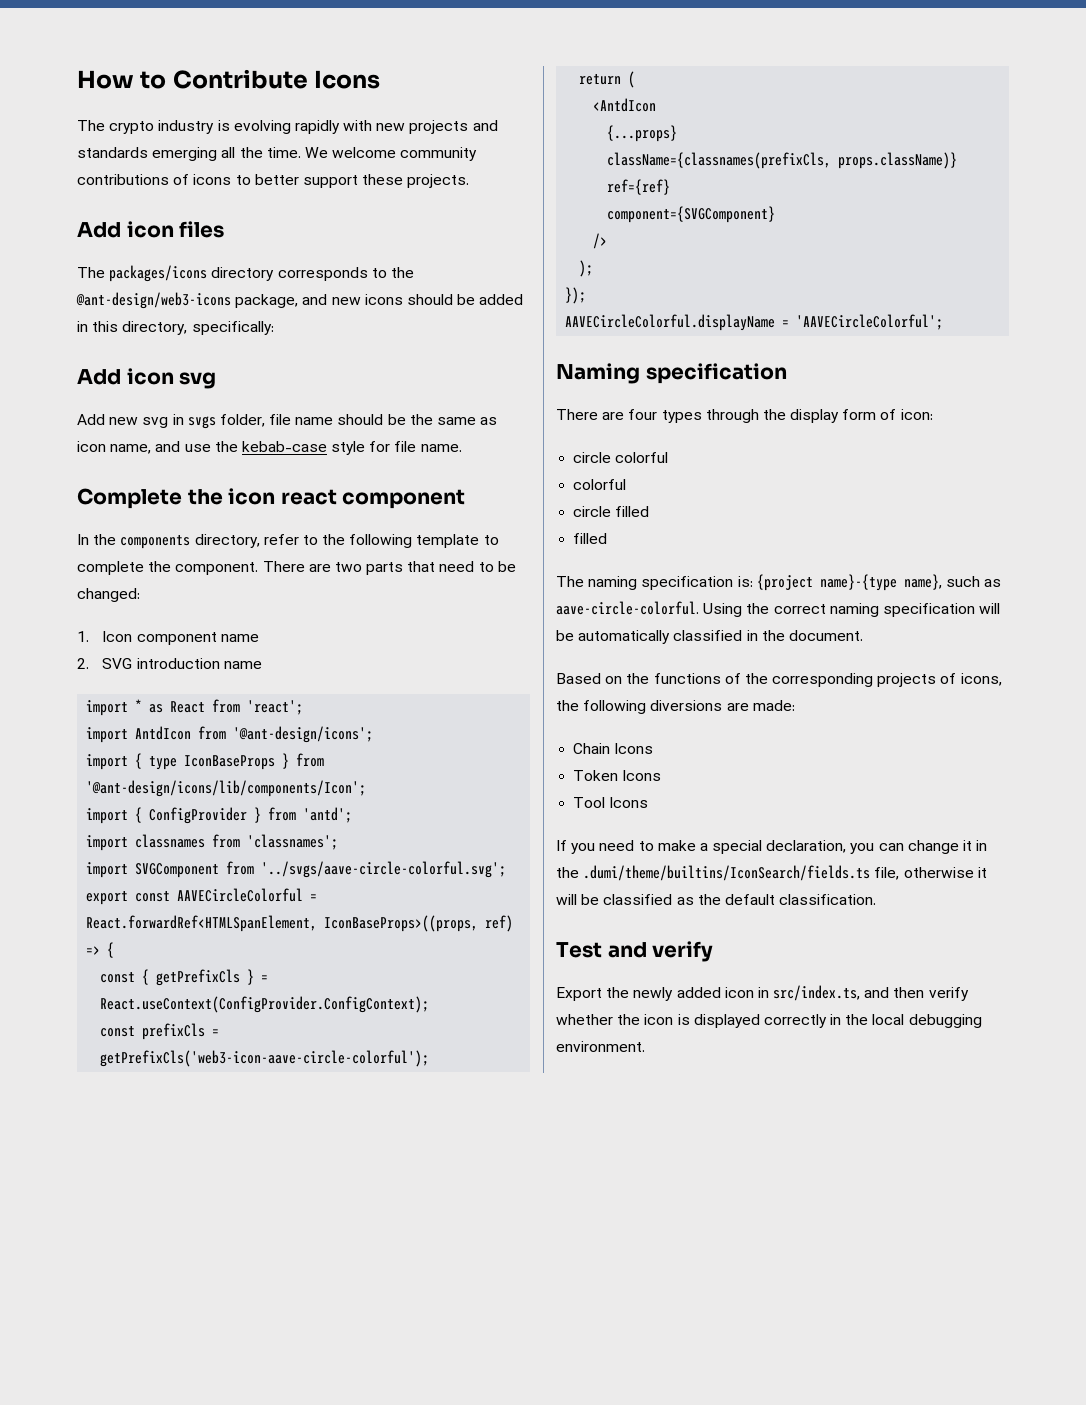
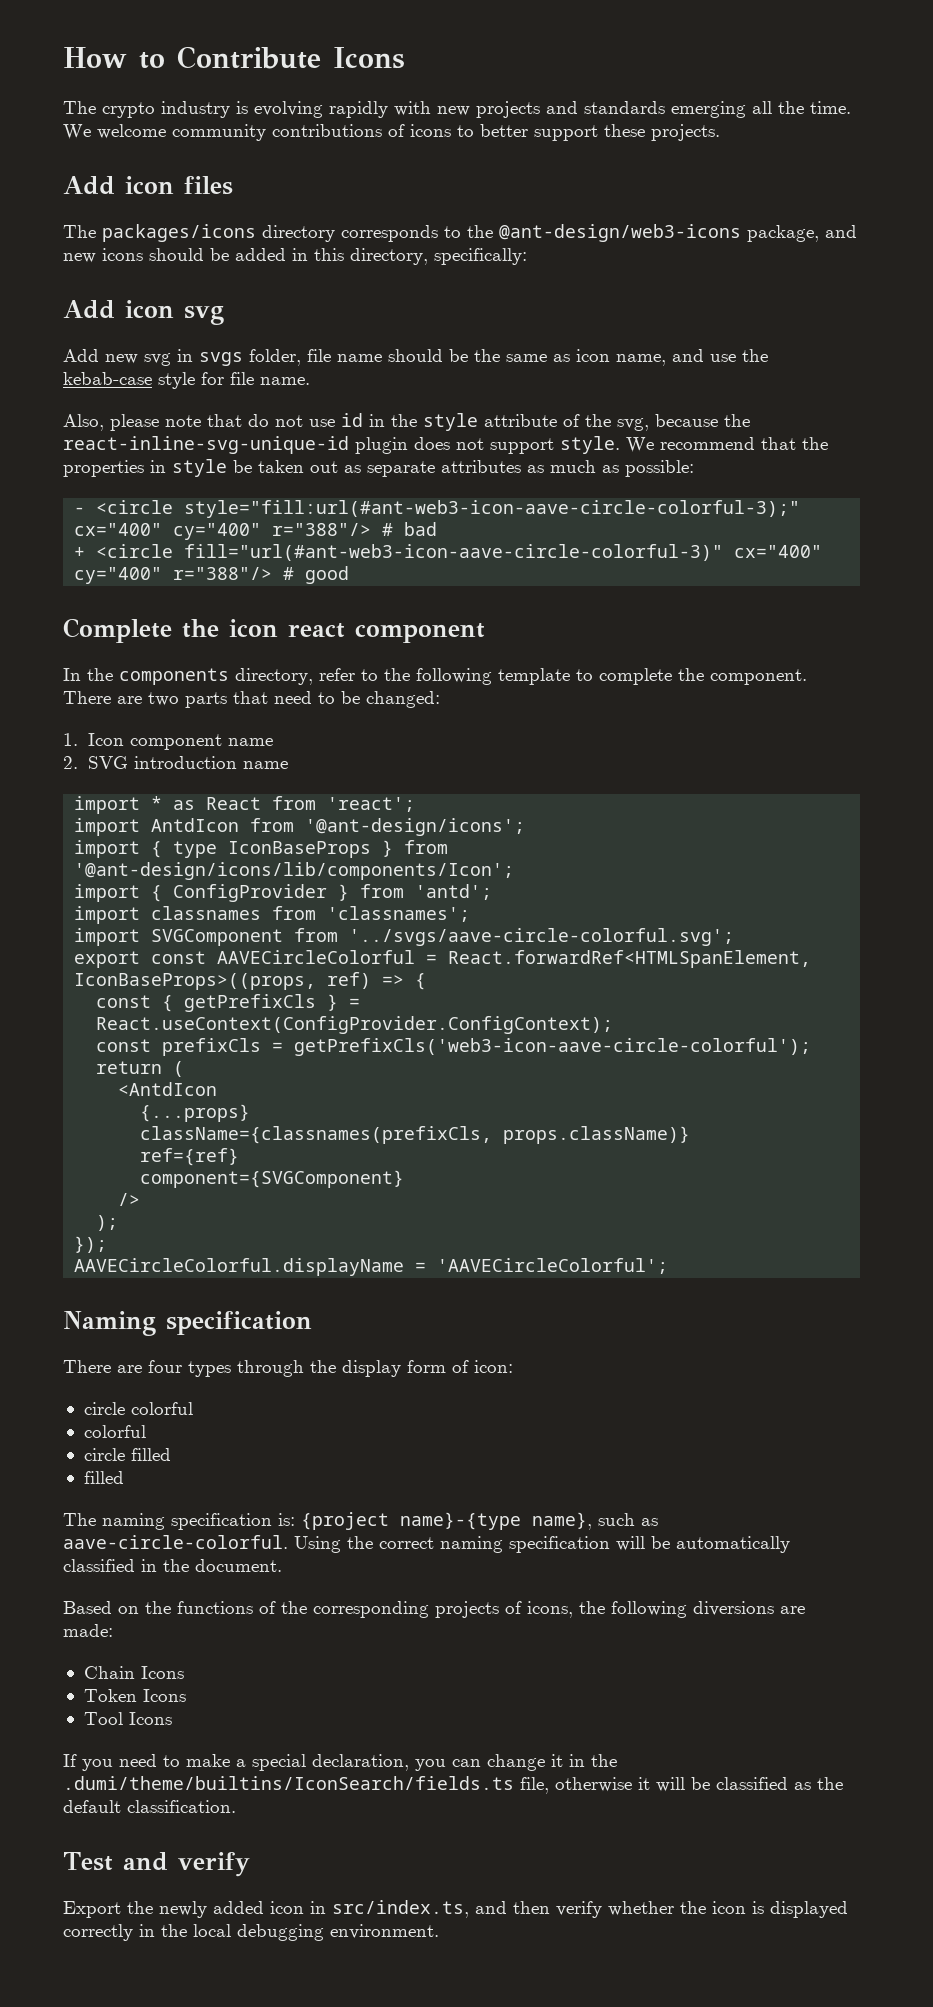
+ Also, please note that do not use id in the style attribute of the svg, because the react-inline-svg-unique-id plugin does not support style. We recommend that the properties in style be taken out as separate attributes as much as possible:
+ - <circle style="fill:url(#ant-web3-icon-aave-circle-colorful-3);" cx="400" cy="400" r="388"/> # bad
+ + <circle fill="url(#ant-web3-icon-aave-circle-colorful-3)" cx="400" cy="400" r="388"/> # good

